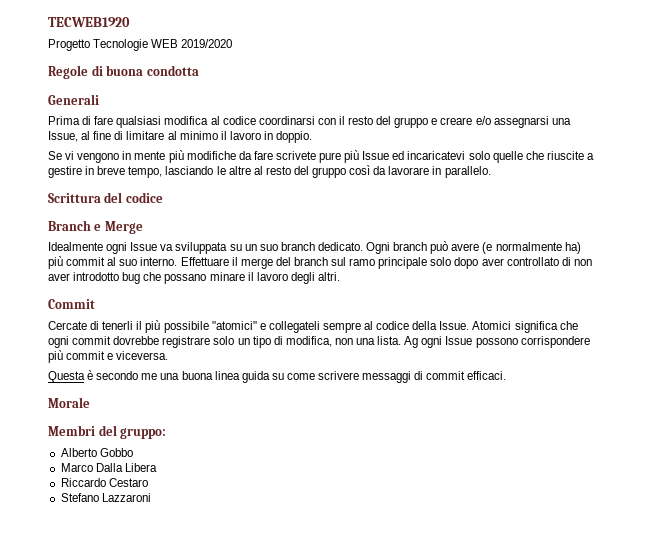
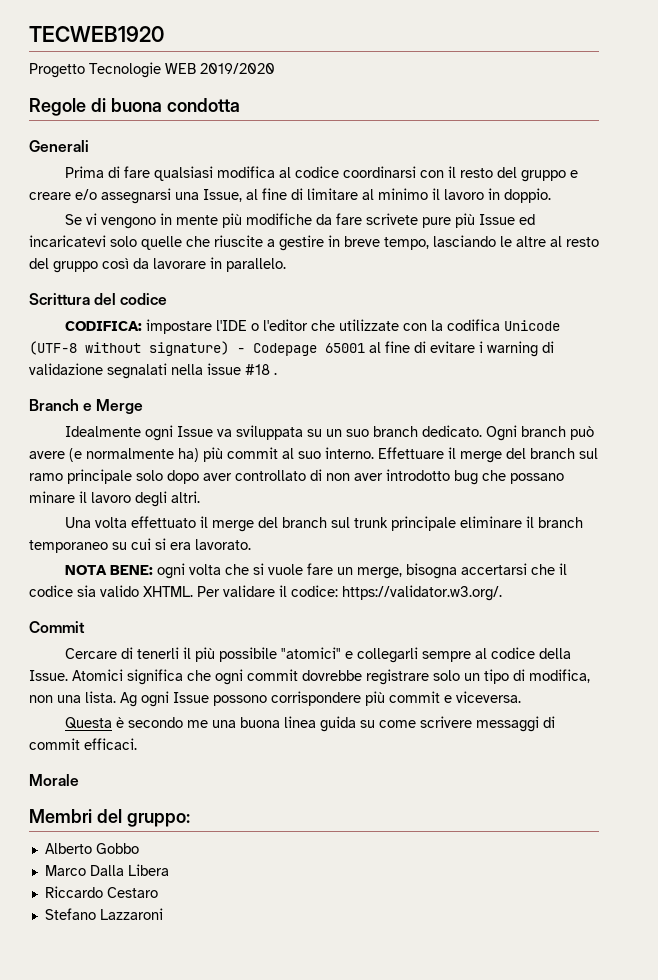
+ CODIFICA: impostare l'IDE o l'editor che utilizzate con la codifica Unicode (UTF-8 without signature) - Codepage 65001 al fine di evitare i warning di validazione segnalati nella issue #18 .
+ Una volta effettuato il merge del branch sul trunk principale eliminare il branch temporaneo su cui si era lavorato.
+ NOTA BENE: ogni volta che si vuole fare un merge, bisogna accertarsi che il codice sia valido XHTML. Per validare il codice: https://validator.w3.org/.
- Cercate di tenerli il più possibile "atomici" e collegateli sempre al codice della Issue.
+ Cercare di tenerli il più possibile "atomici" e collegarli sempre al codice della Issue.

